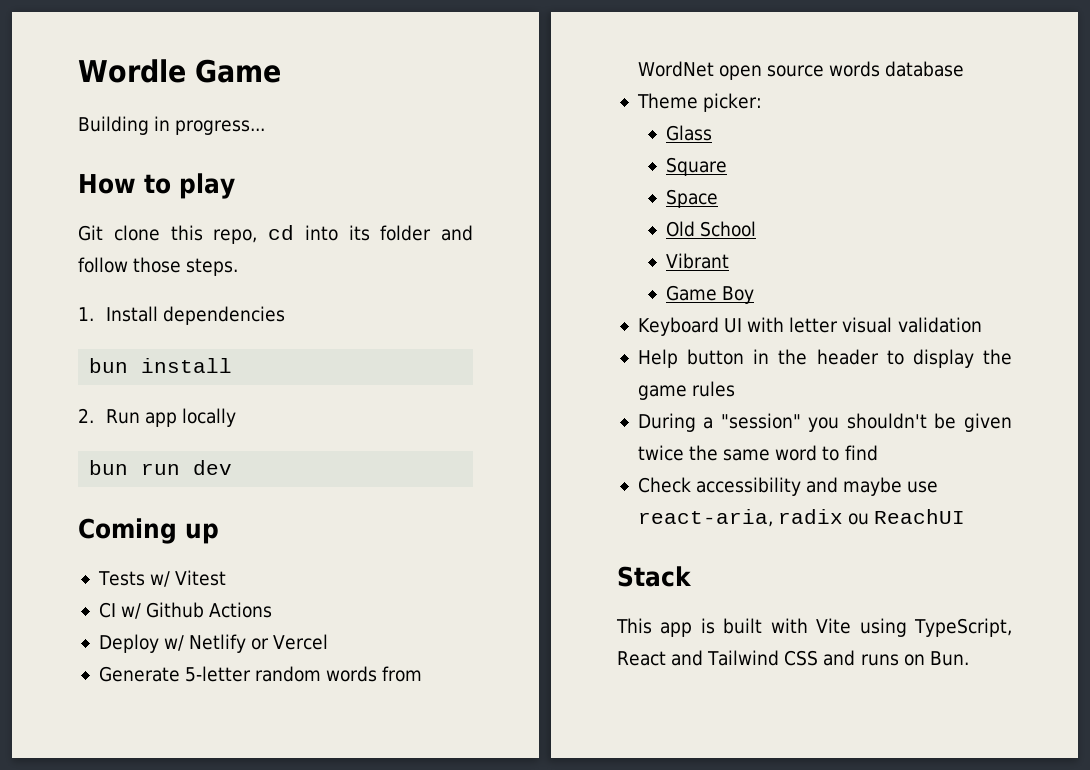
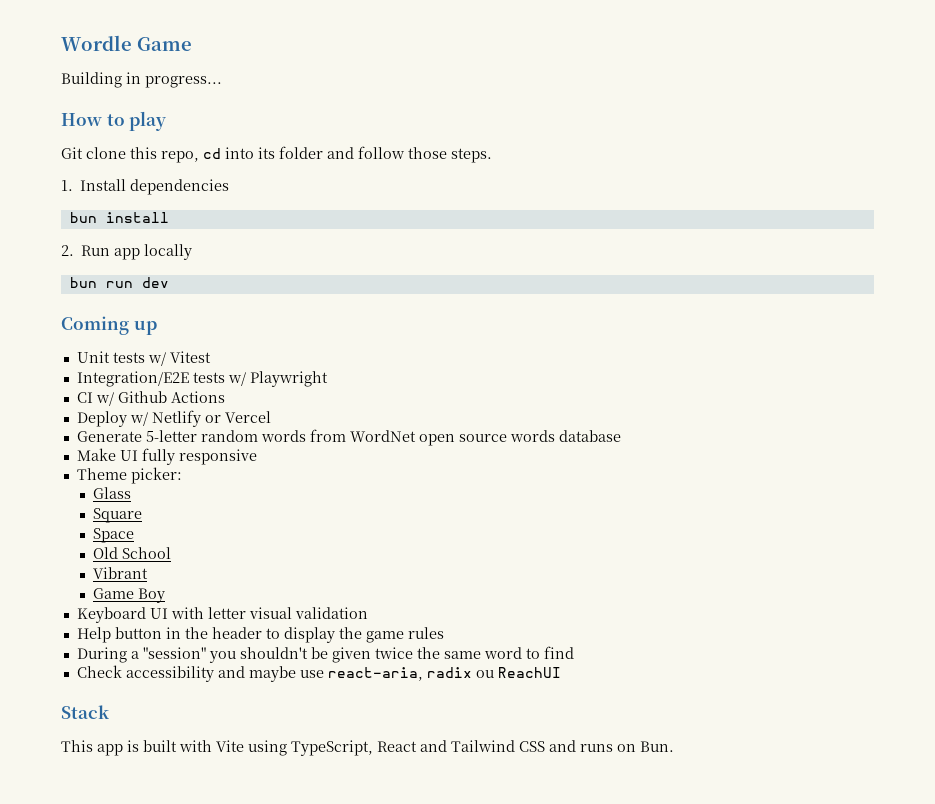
- Tests w/ Vitest
+ Unit tests w/ Vitest
+ Integration/E2E tests w/ Playwright
+ Make UI fully responsive

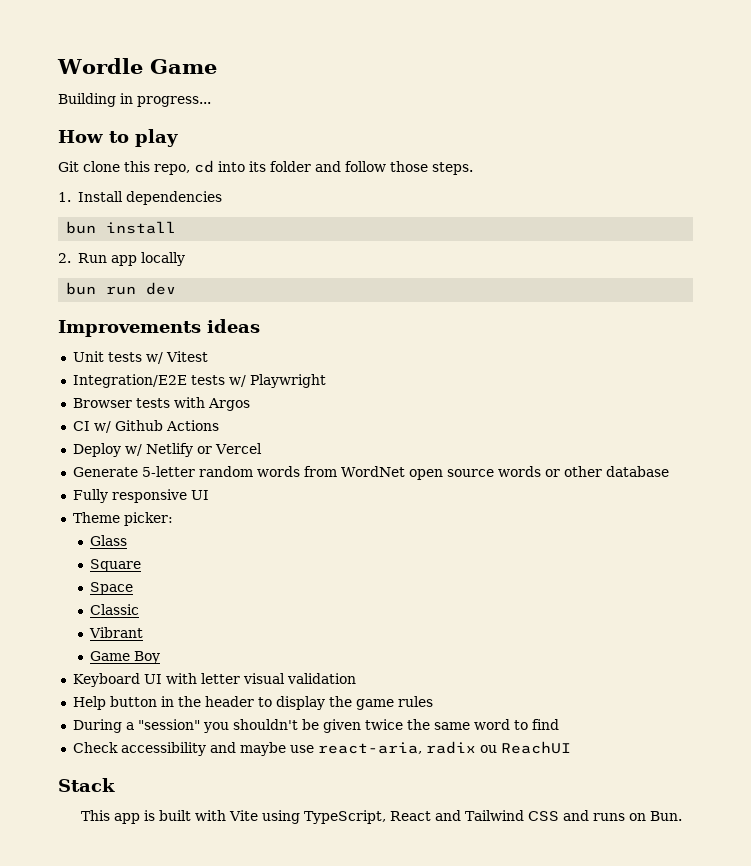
- Coming up
+ Improvements ideas
+ Browser tests with Argos
- Generate 5-letter random words from WordNet open source words database
+ Generate 5-letter random words from WordNet open source words or other database
- Make UI fully responsive
+ Fully responsive UI
- Old School
+ Classic

